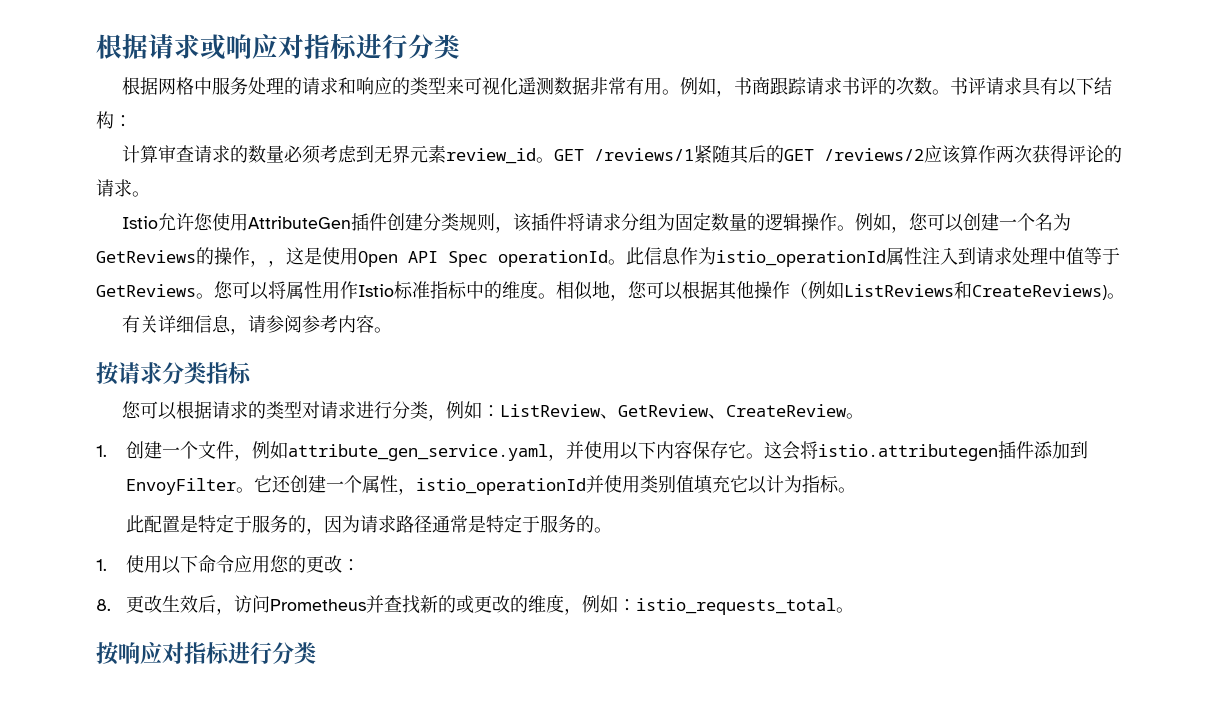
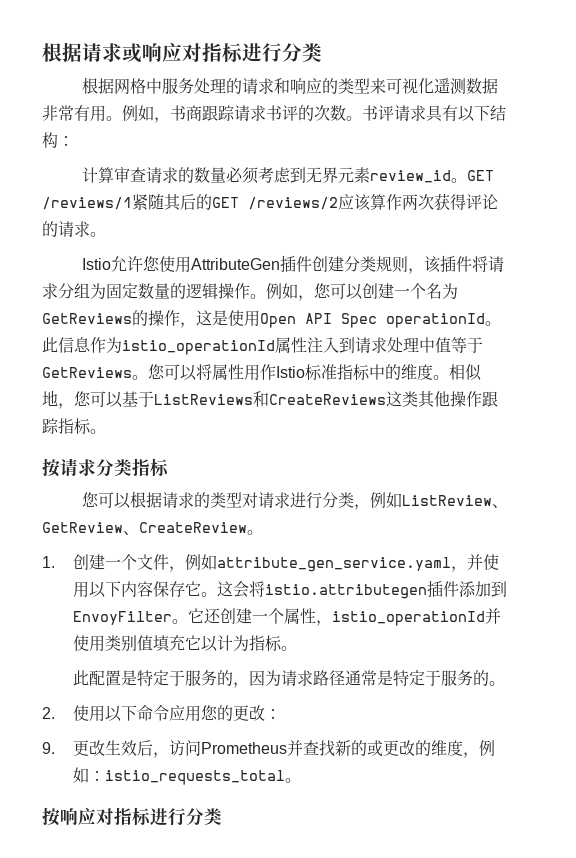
- 例如，您可以创建一个名为GetReviews的操作，，这是使用Open API Spec operationId。
+ 例如，您可以创建一个名为GetReviews的操作，这是使用Open API Spec operationId。
- 相似地，您可以根据其他操作（例如ListReviews和CreateReviews)。
- 有关详细信息，请参阅参考内容。
+ 相似地，您可以基于ListReviews和CreateReviews这类其他操作跟踪指标。
- 您可以根据请求的类型对请求进行分类，例如：ListReview、GetReview、CreateReview。
+ 您可以根据请求的类型对请求进行分类，例如ListReview、GetReview、CreateReview。
- 1.使用以下命令应用您的更改：
+ 2.使用以下命令应用您的更改：
- 8.更改生效后，访问Prometheus并查找新的或更改的维度，例如：istio_requests_total。
+ 9.更改生效后，访问Prometheus并查找新的或更改的维度，例如：istio_requests_total。

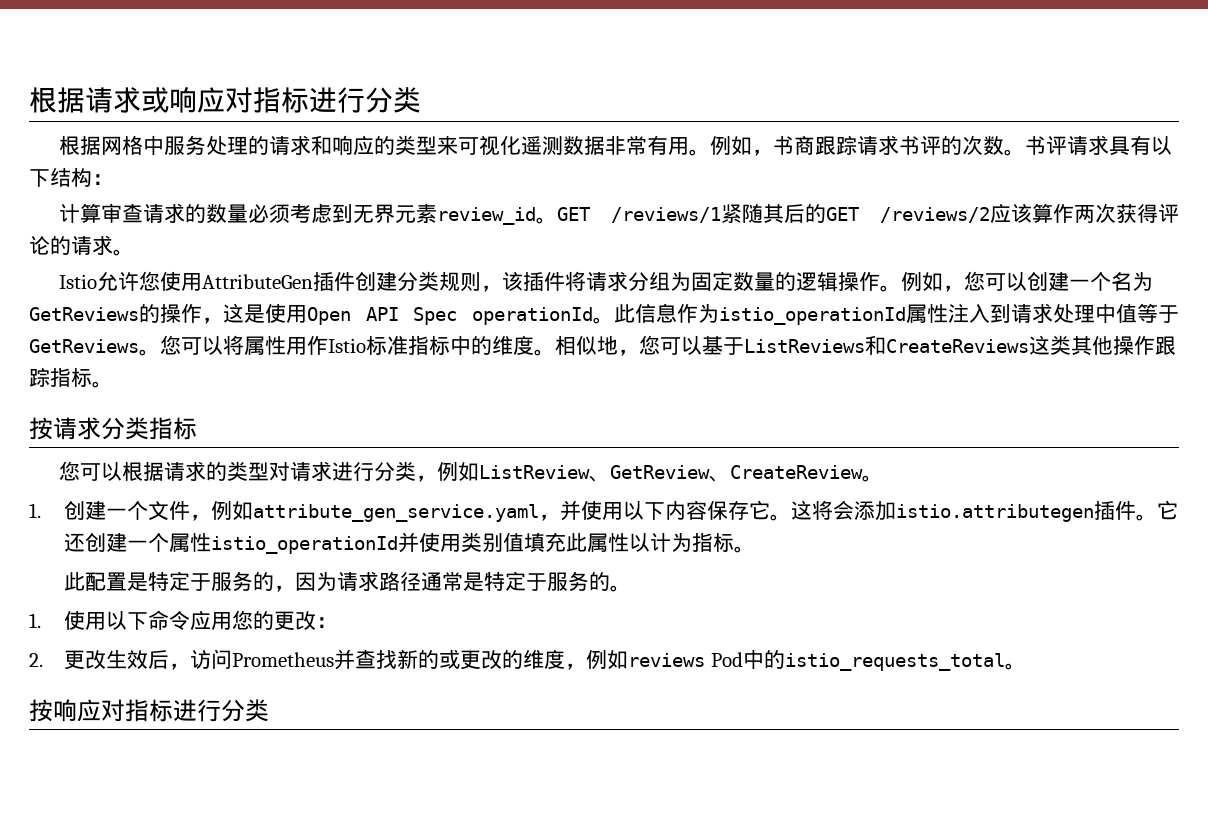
- 这会将istio.attributegen插件添加到EnvoyFilter。
+ 这将会添加istio.attributegen插件。
- 它还创建一个属性，istio_operationId并使用类别值填充它以计为指标。
+ 它还创建一个属性istio_operationId并使用类别值填充此属性以计为指标。
- 2.使用以下命令应用您的更改：
+ 1.使用以下命令应用您的更改：
- 9.更改生效后，访问Prometheus并查找新的或更改的维度，例如：istio_requests_total。
+ 2.更改生效后，访问Prometheus并查找新的或更改的维度，例如reviews Pod中的istio_requests_total。

